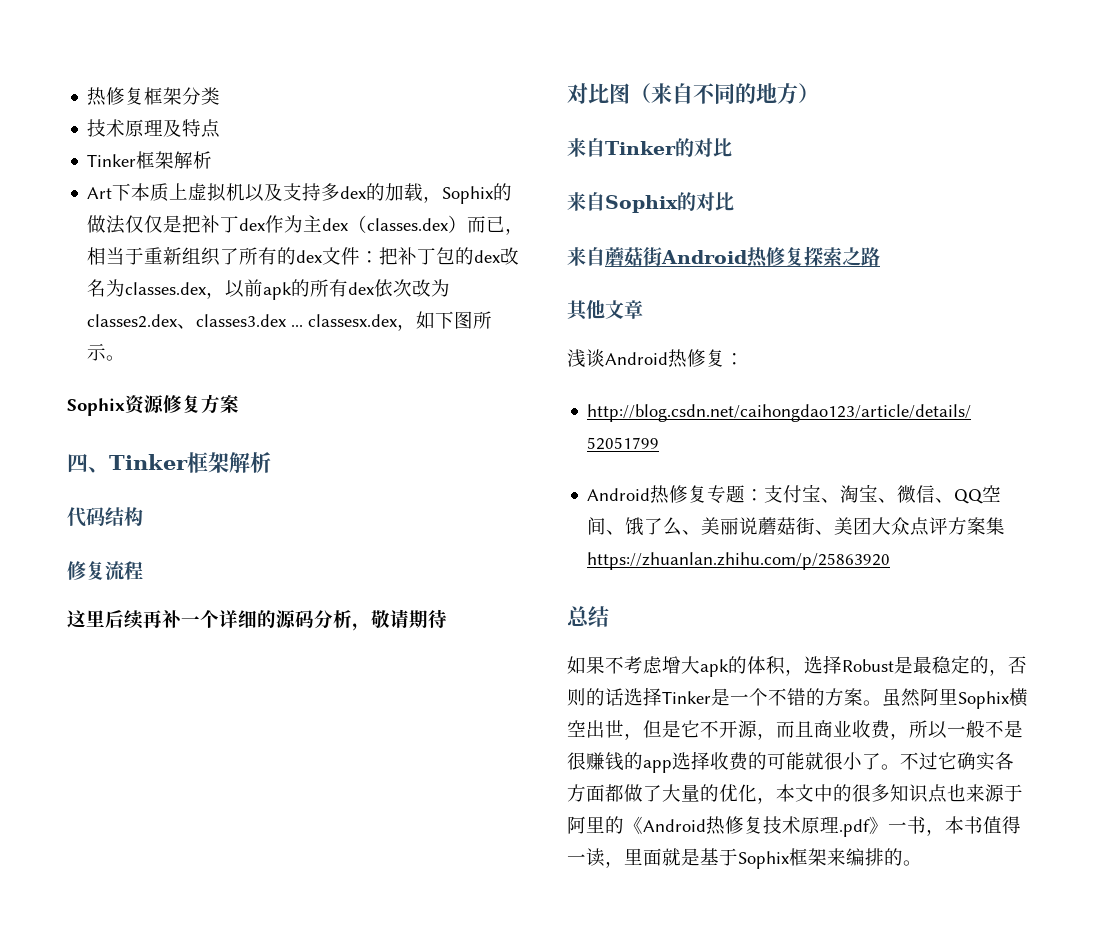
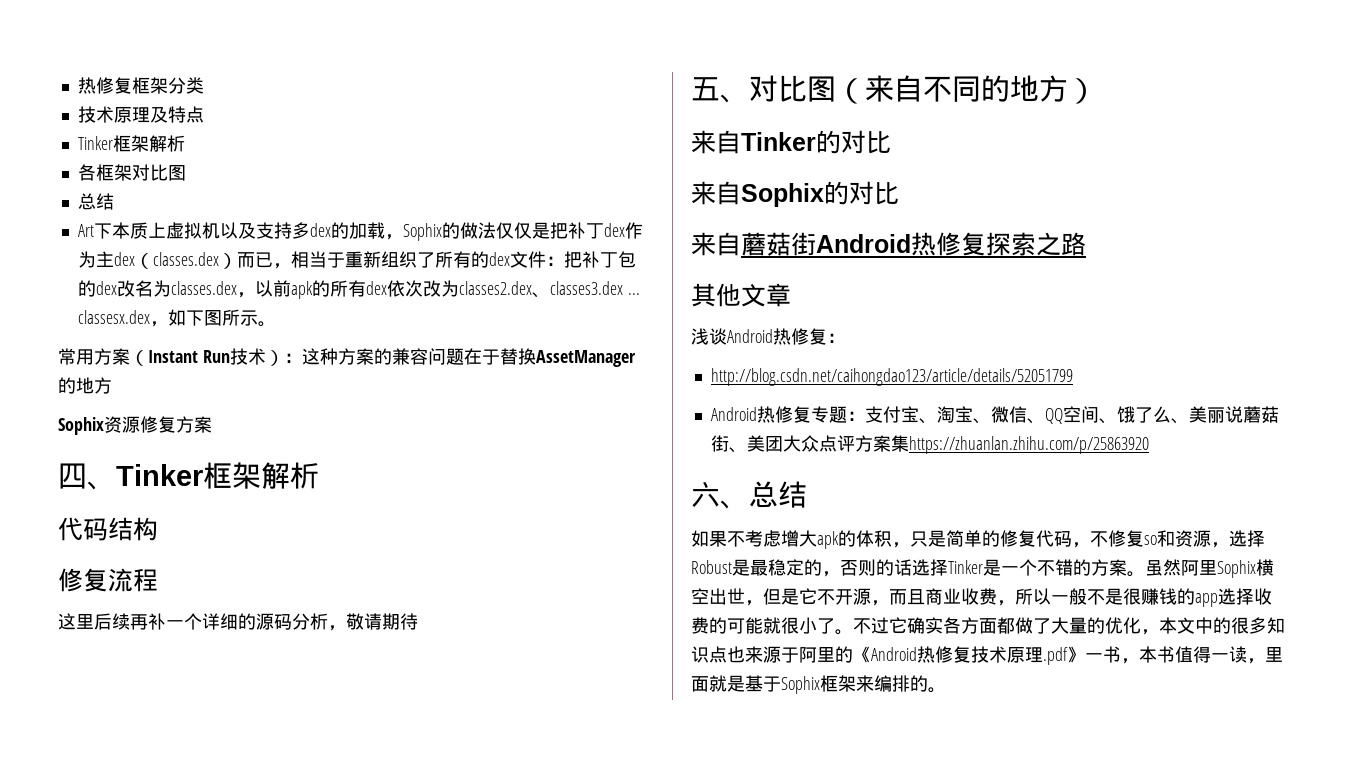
+ 各框架对比图
+ 总结
+ 常用方案（Instant Run技术）：这种方案的兼容问题在于替换AssetManager的地方
- 对比图（来自不同的地方）
+ 五、对比图（来自不同的地方）
- 总结
+ 六、总结
- 如果不考虑增大apk的体积，选择Robust是最稳定的，否则的话选择Tinker是一个不错的方案。
+ 如果不考虑增大apk的体积，只是简单的修复代码，不修复so和资源，选择Robust是最稳定的，否则的话选择Tinker是一个不错的方案。

